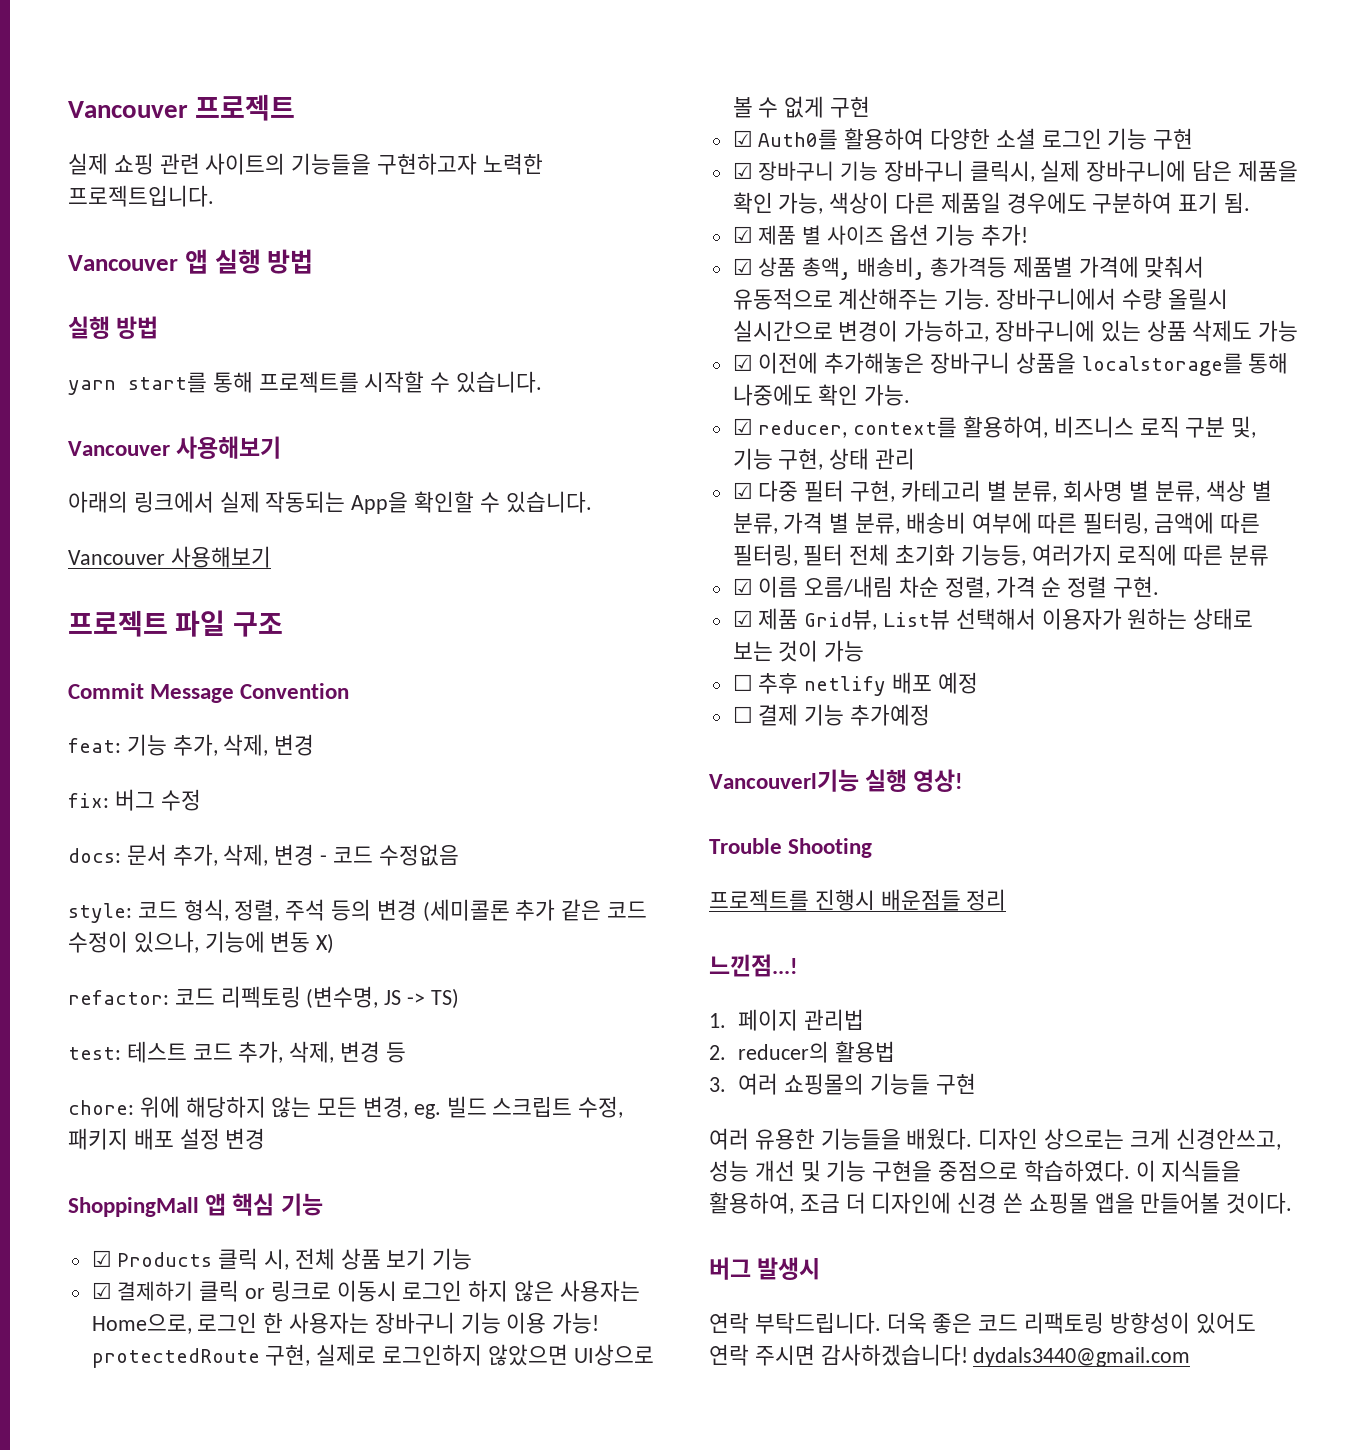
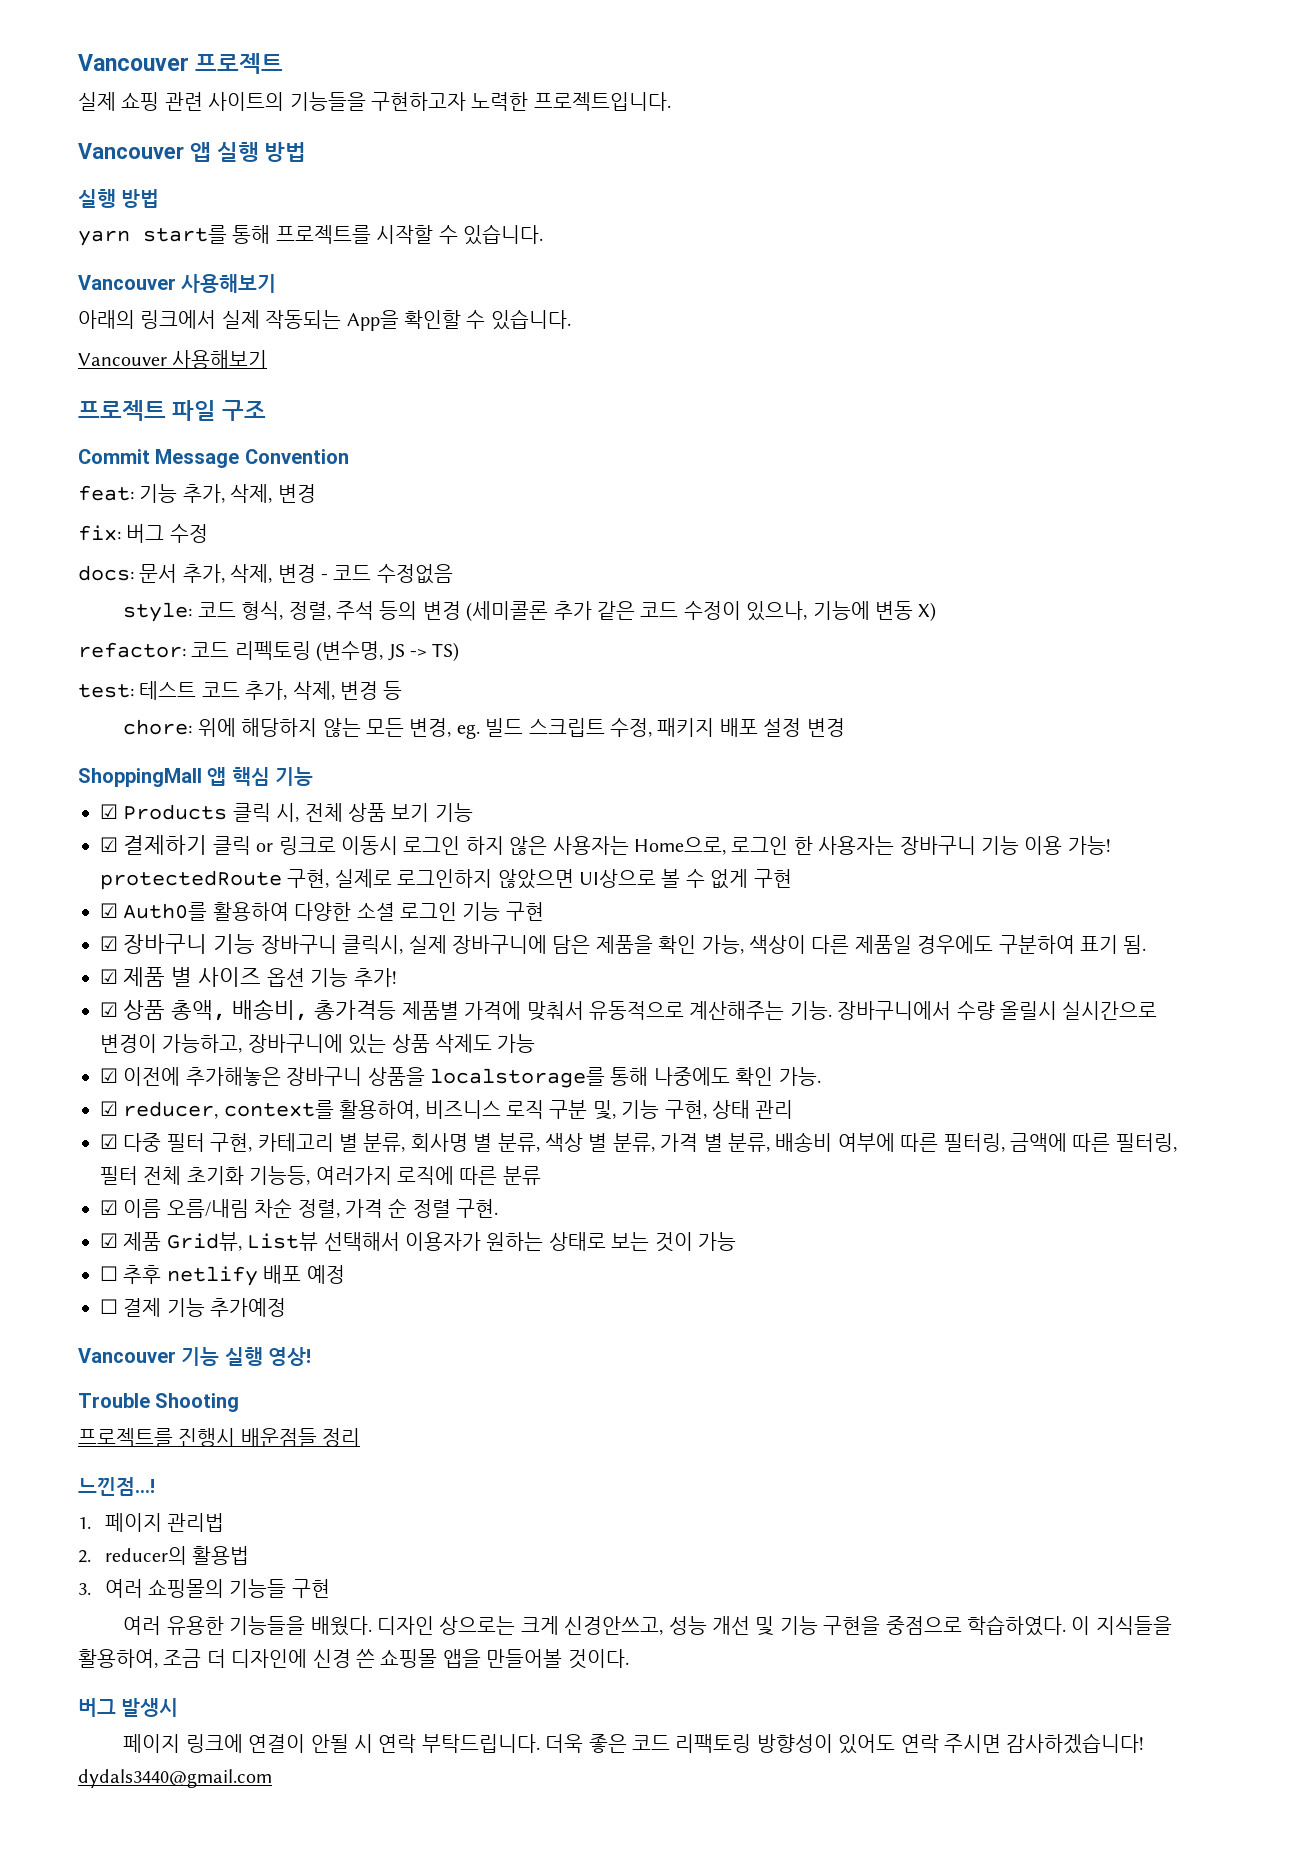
- Vancouverl기능 실행 영상!
+ Vancouver 기능 실행 영상!
- 연락 부탁드립니다.
+ 페이지 링크에 연결이 안될 시 연락 부탁드립니다.

